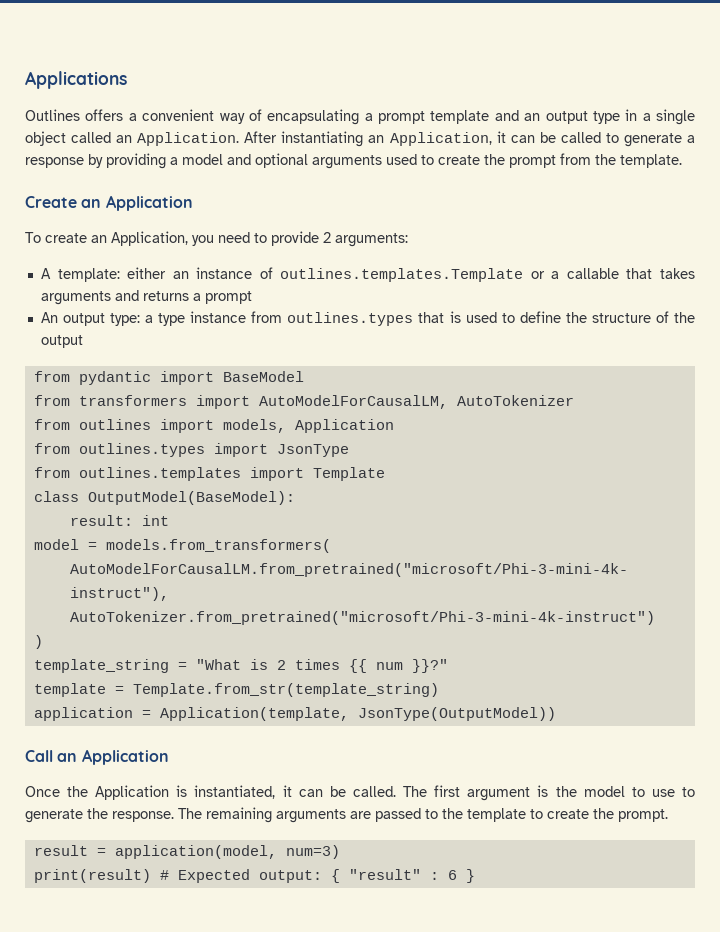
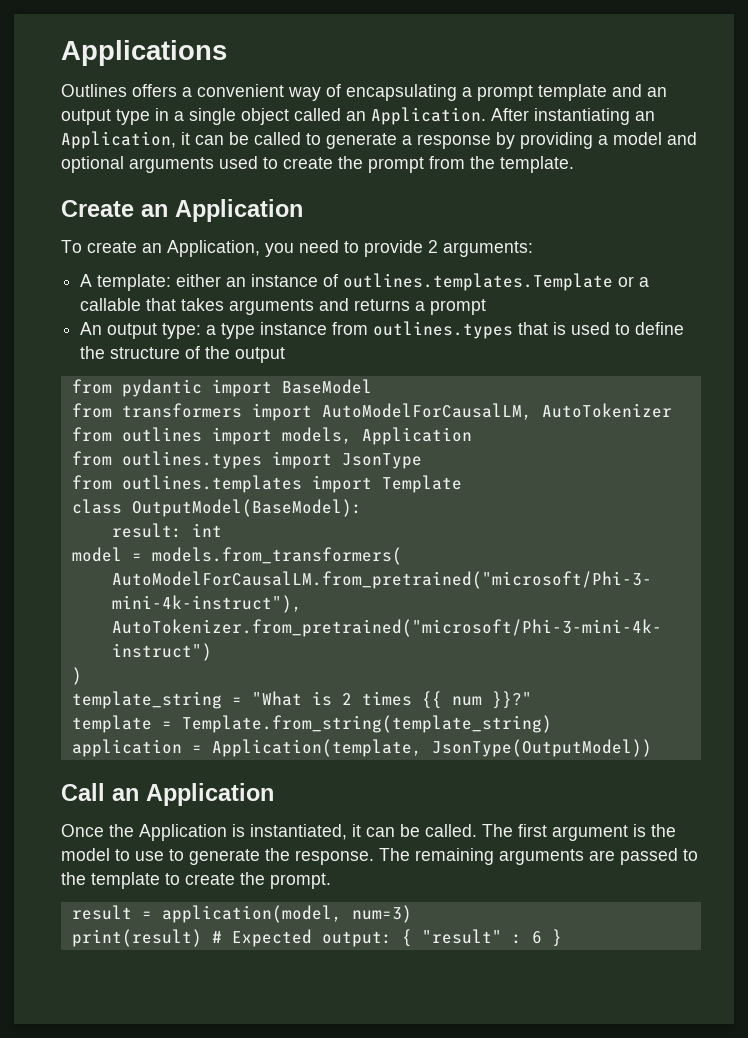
- template = Template.from_str(template_string)
+ template = Template.from_string(template_string)

